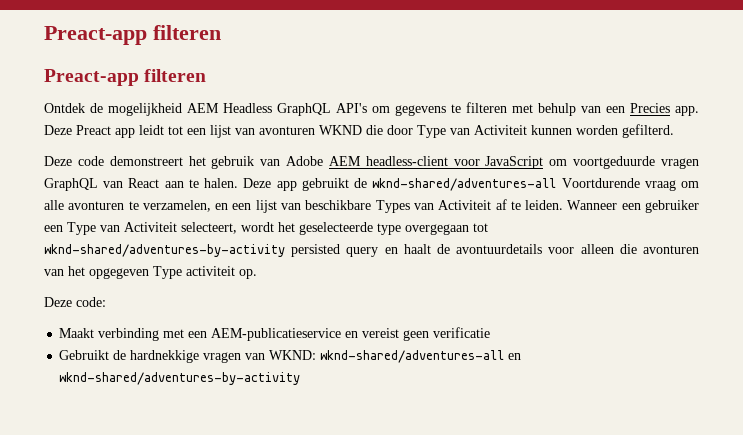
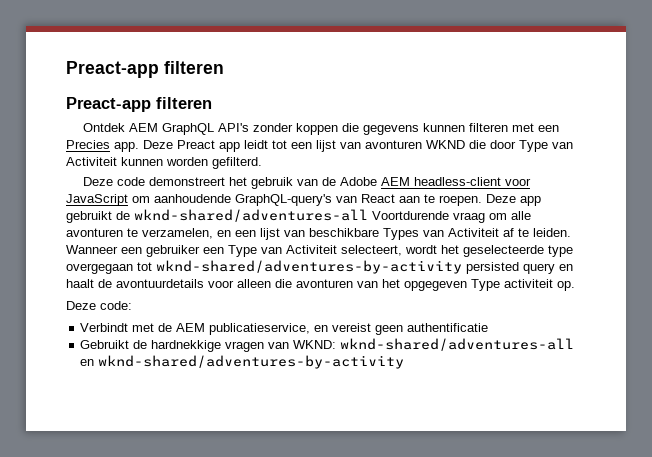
- Ontdek de mogelijkheid AEM Headless GraphQL API's om gegevens te filteren met behulp van een Precies app.
+ Ontdek AEM GraphQL API's zonder koppen die gegevens kunnen filteren met een Precies app.
- Deze code demonstreert het gebruik van Adobe AEM headless-client voor JavaScript om voortgeduurde vragen GraphQL van React aan te halen.
+ Deze code demonstreert het gebruik van de Adobe AEM headless-client voor JavaScript om aanhoudende GraphQL-query's van React aan te roepen.
- Maakt verbinding met een AEM-publicatieservice en vereist geen verificatie
+ Verbindt met de AEM publicatieservice, en vereist geen authentificatie

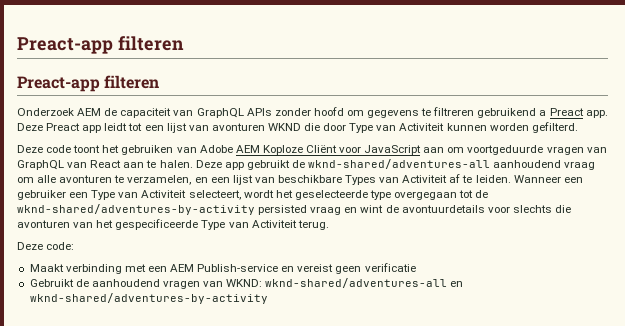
- Ontdek AEM GraphQL API's zonder koppen die gegevens kunnen filteren met een Precies app.
+ Onderzoek AEM de capaciteit van GraphQL APIs zonder hoofd om gegevens te filtreren gebruikend a Preact app.
- Deze code demonstreert het gebruik van de Adobe AEM headless-client voor JavaScript om aanhoudende GraphQL-query's van React aan te roepen.
+ Deze code toont het gebruiken van Adobe AEM Koploze Cliënt voor JavaScript aan om voortgeduurde vragen van GraphQL van React aan te halen.
- Deze app gebruikt de wknd-shared/adventures-all Voortdurende vraag om alle avonturen te verzamelen, en een lijst van beschikbare Types van Activiteit af te leiden.
+ Deze app gebruikt de wknd-shared/adventures-all aanhoudend vraag om alle avonturen te verzamelen, en een lijst van beschikbare Types van Activiteit af te leiden.
- Wanneer een gebruiker een Type van Activiteit selecteert, wordt het geselecteerde type overgegaan tot wknd-shared/adventures-by-activity persisted query en haalt de avontuurdetails voor alleen die avonturen van het opgegeven Type activiteit op.
+ Wanneer een gebruiker een Type van Activiteit selecteert, wordt het geselecteerde type overgegaan tot de wknd-shared/adventures-by-activity persisted vraag en wint de avontuurdetails voor slechts die avonturen van het gespecificeerde Type van Activiteit terug.
  Deze code:
- Verbindt met de AEM publicatieservice, en vereist geen authentificatie
+ Maakt verbinding met een AEM Publish-service en vereist geen verificatie
- Gebruikt de hardnekkige vragen van WKND: wknd-shared/adventures-all en wknd-shared/adventures-by-activity
+ Gebruikt de aanhoudend vragen van WKND: wknd-shared/adventures-all en wknd-shared/adventures-by-activity

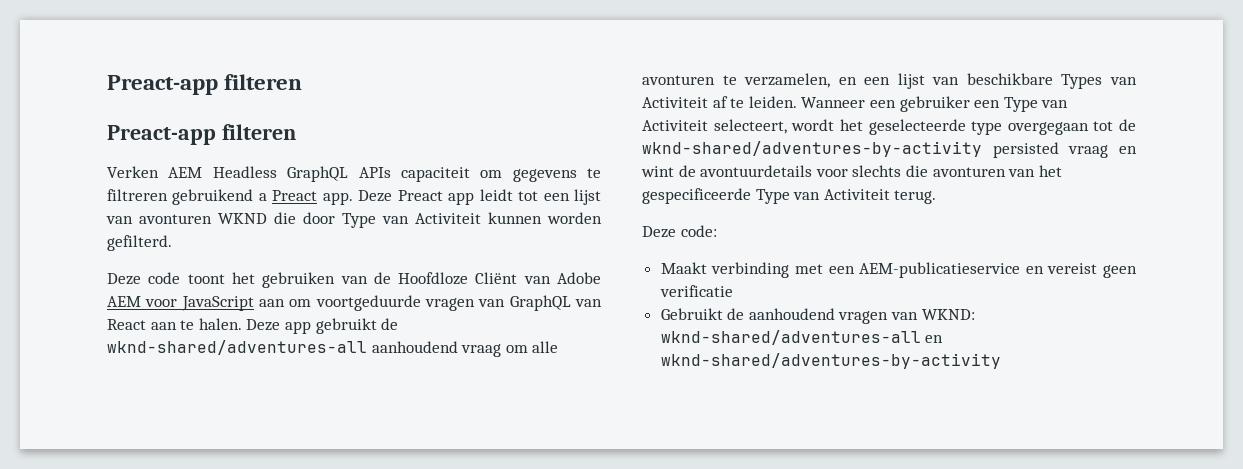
- Onderzoek AEM de capaciteit van GraphQL APIs zonder hoofd om gegevens te filtreren gebruikend a Preact app.
+ Verken AEM Headless GraphQL APIs capaciteit om gegevens te filtreren gebruikend a Preact app.
- Deze code toont het gebruiken van Adobe AEM Koploze Cliënt voor JavaScript aan om voortgeduurde vragen van GraphQL van React aan te halen.
+ Deze code toont het gebruiken van de Hoofdloze Cliënt van Adobe AEM voor JavaScript aan om voortgeduurde vragen van GraphQL van React aan te halen.
- Maakt verbinding met een AEM Publish-service en vereist geen verificatie
+ Maakt verbinding met een AEM-publicatieservice en vereist geen verificatie

